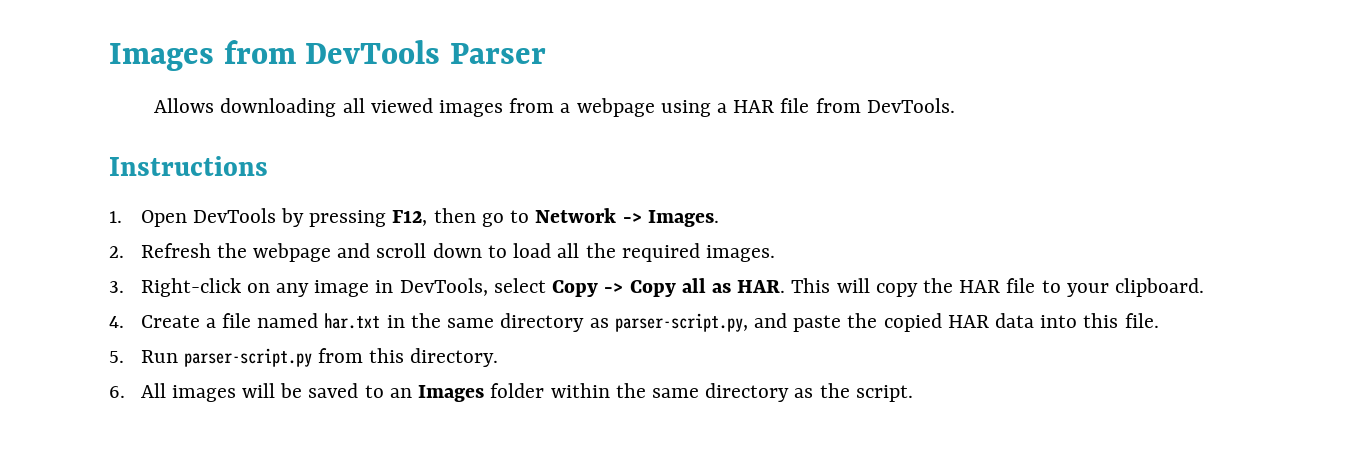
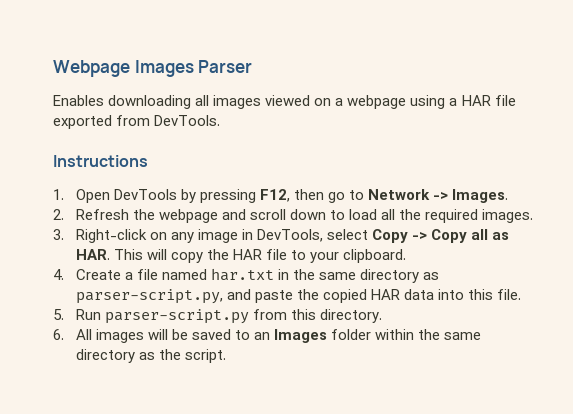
- Images from DevTools Parser
+ Webpage Images Parser
- Allows downloading all viewed images from a webpage using a HAR file from DevTools.
+ Enables downloading all images viewed on a webpage using a HAR file exported from DevTools.

